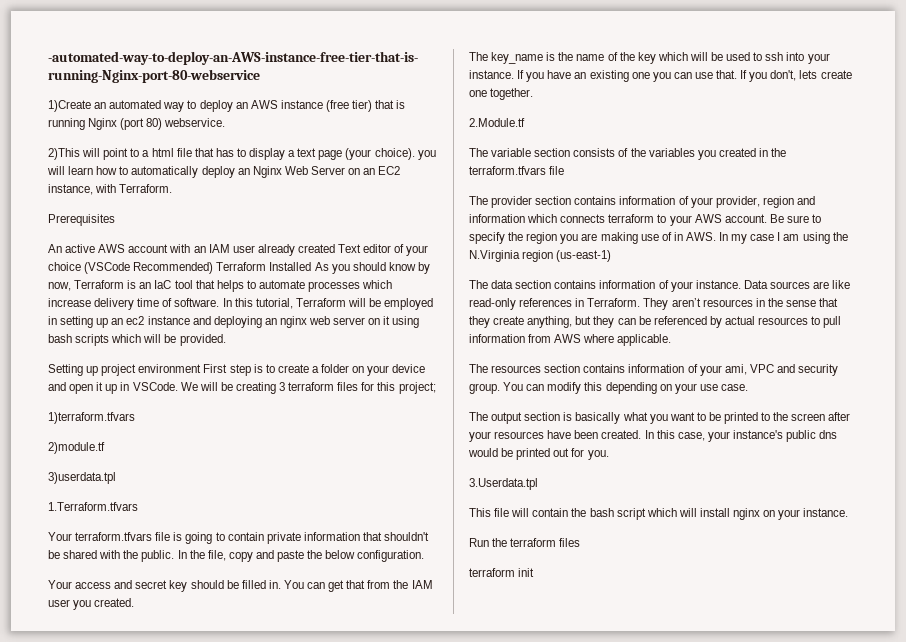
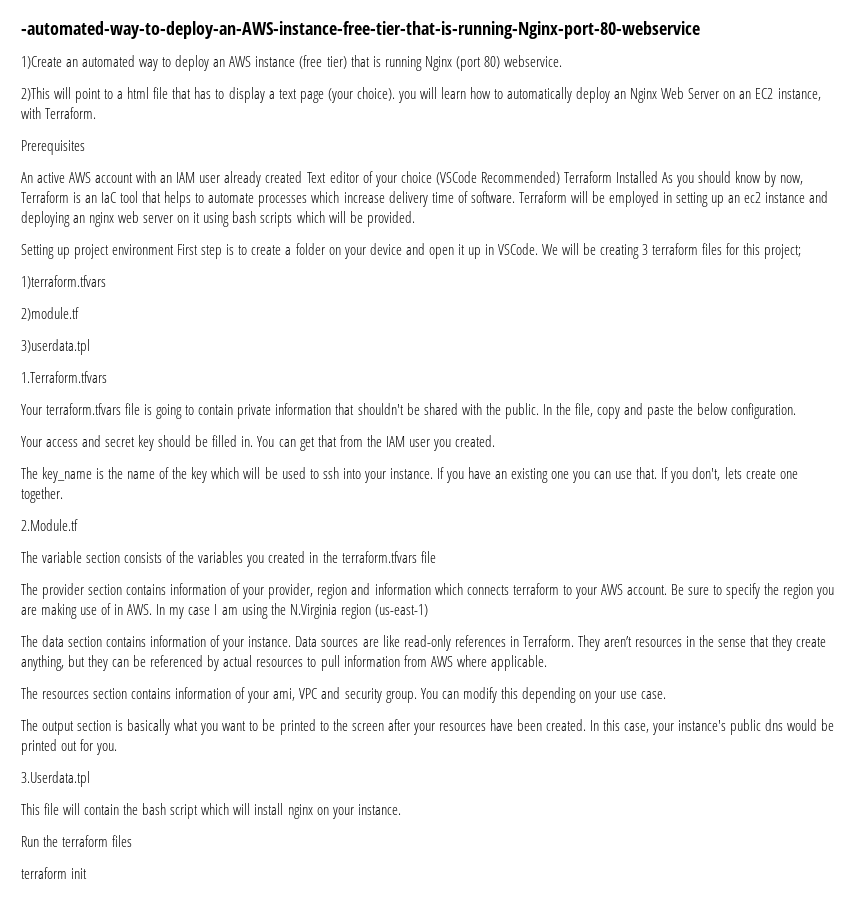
- In this tutorial, Terraform will be employed in setting up an ec2 instance and deploying an nginx web server on it using bash scripts which will be provided.
+ Terraform will be employed in setting up an ec2 instance and deploying an nginx web server on it using bash scripts which will be provided.

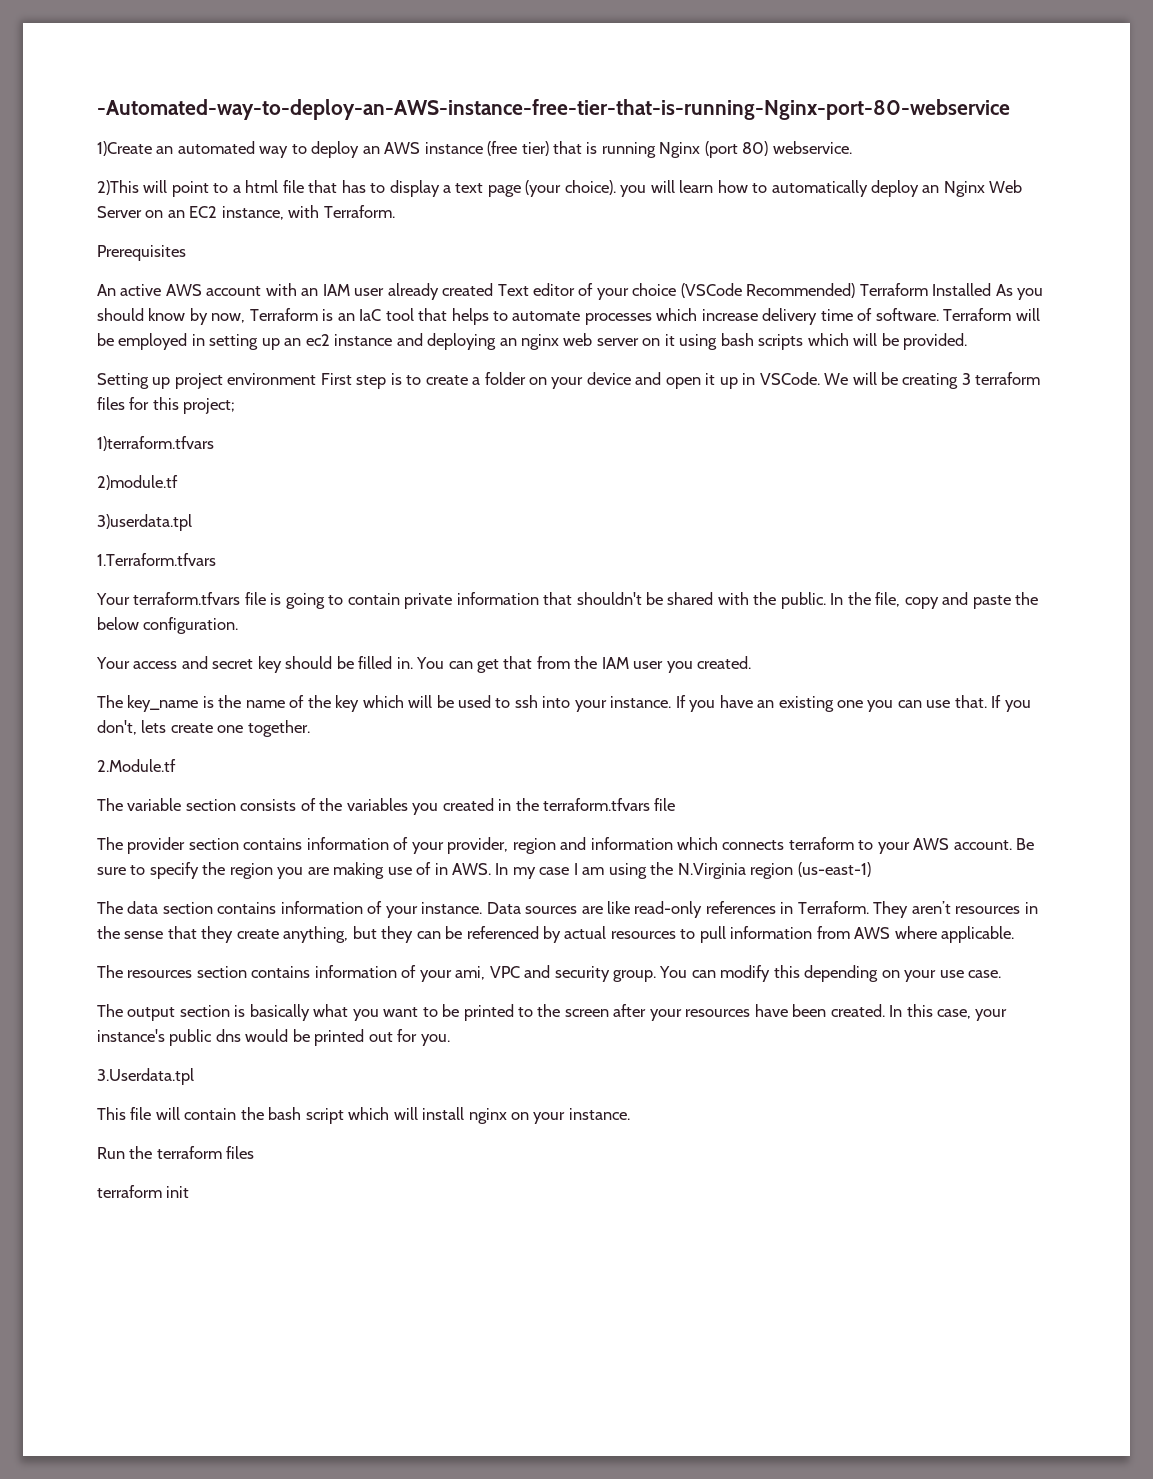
- -automated-way-to-deploy-an-AWS-instance-free-tier-that-is-running-Nginx-port-80-webservice
+ -Automated-way-to-deploy-an-AWS-instance-free-tier-that-is-running-Nginx-port-80-webservice

